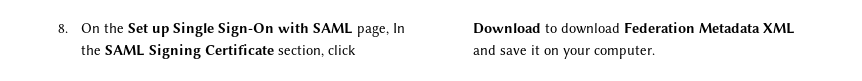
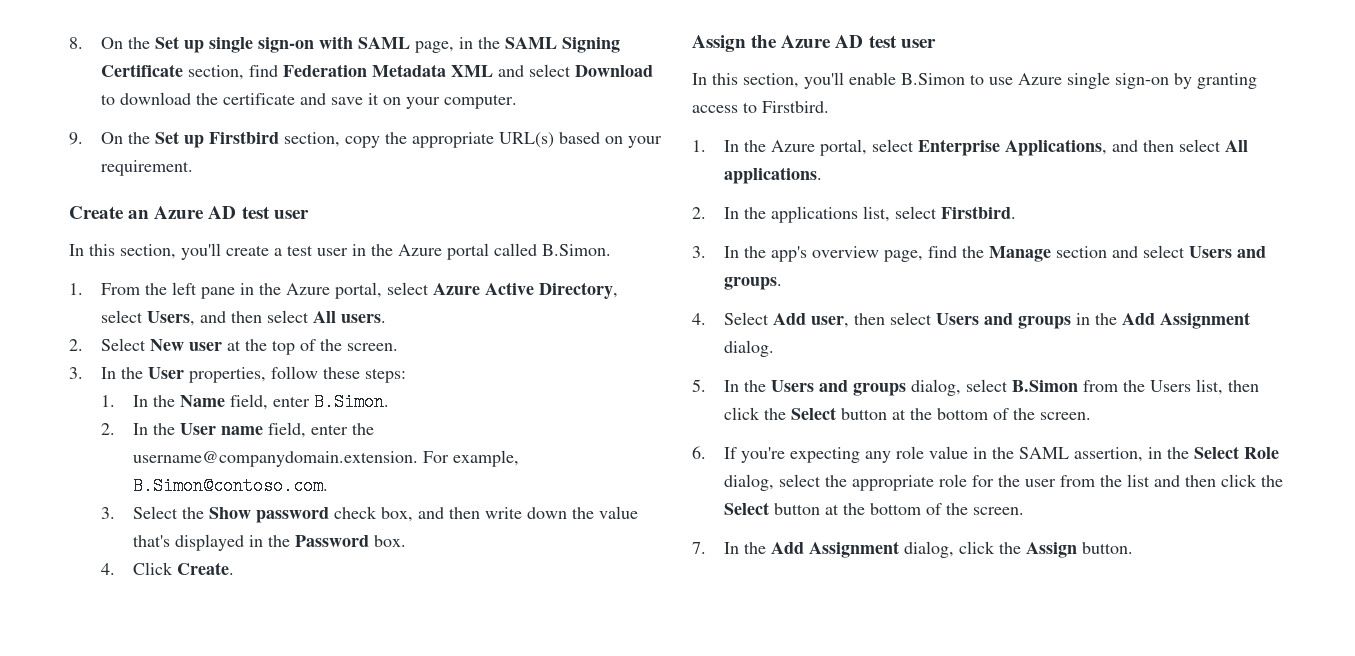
- 8. On the Set up Single Sign-On with SAML page, In the SAML Signing Certificate section, click Download to download Federation Metadata XML and save it on your computer.
+ 8. On the Set up single sign-on with SAML page, in the SAML Signing Certificate section, find Federation Metadata XML and select Download to download the certificate and save it on your computer.
+ 9. On the Set up Firstbird section, copy the appropriate URL(s) based on your requirement.
+ Create an Azure AD test user
+ In this section, you'll create a test user in the Azure portal called B.Simon.
+ 1. From the left pane in the Azure portal, select Azure Active Directory, select Users, and then select All users.
+ 2. Select New user at the top of the screen.
+ 3. In the User properties, follow these steps:
+ 1. In the Name field, enter B.Simon.
+ 2. In the User name field, enter the username@companydomain.extension. For example, B.Simon@contoso.com.
+ 3. Select the Show password check box, and then write down the value that's displayed in the Password box.
+ 4. Click Create.
+ Assign the Azure AD test user
+ In this section, you'll enable B.Simon to use Azure single sign-on by granting access to Firstbird.
+ 1. In the Azure portal, select Enterprise Applications, and then select All applications.
+ 2. In the applications list, select Firstbird.
+ 3. In the app's overview page, find the Manage section and select Users and groups.
+ 4. Select Add user, then select Users and groups in the Add Assignment dialog.
+ 5. In the Users and groups dialog, select B.Simon from the Users list, then click the Select button at the bottom of the screen.
+ 6. If you're expecting any role value in the SAML assertion, in the Select Role dialog, select the appropriate role for the user from the list and then click the Select button at the bottom of the screen.
+ 7. In the Add Assignment dialog, click the Assign button.

